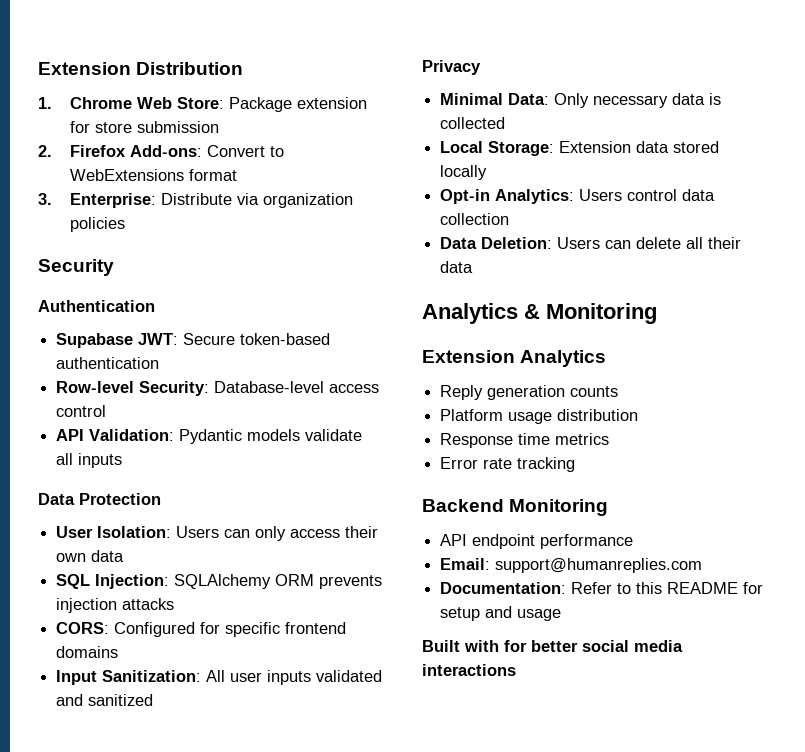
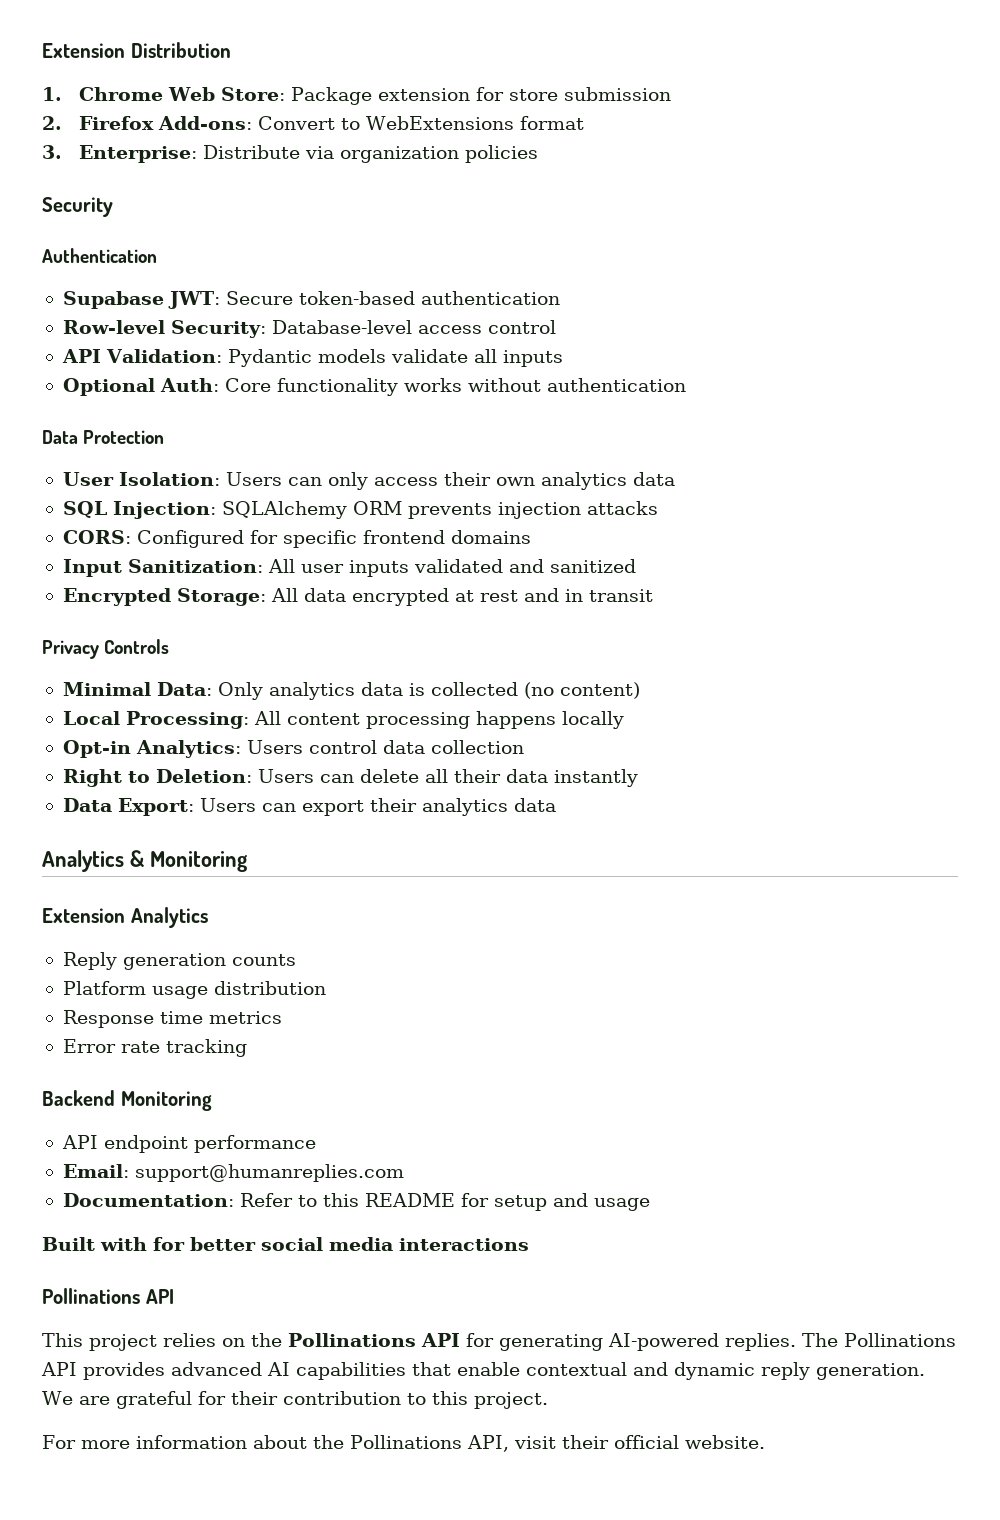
+ Optional Auth: Core functionality works without authentication
- User Isolation: Users can only access their own data
+ User Isolation: Users can only access their own analytics data
+ Encrypted Storage: All data encrypted at rest and in transit
- Privacy
+ Privacy Controls
- Minimal Data: Only necessary data is collected
+ Minimal Data: Only analytics data is collected (no content)
- Local Storage: Extension data stored locally
+ Local Processing: All content processing happens locally
- Data Deletion: Users can delete all their data
+ Right to Deletion: Users can delete all their data instantly
+ Data Export: Users can export their analytics data
  Built with for better social media interactions
+ Pollinations API
+ This project relies on the Pollinations API for generating AI-powered replies. The Pollinations API provides advanced AI capabilities that enable contextual and dynamic reply generation. We are grateful for their contribution to this project.
+ For more information about the Pollinations API, visit their official website.

